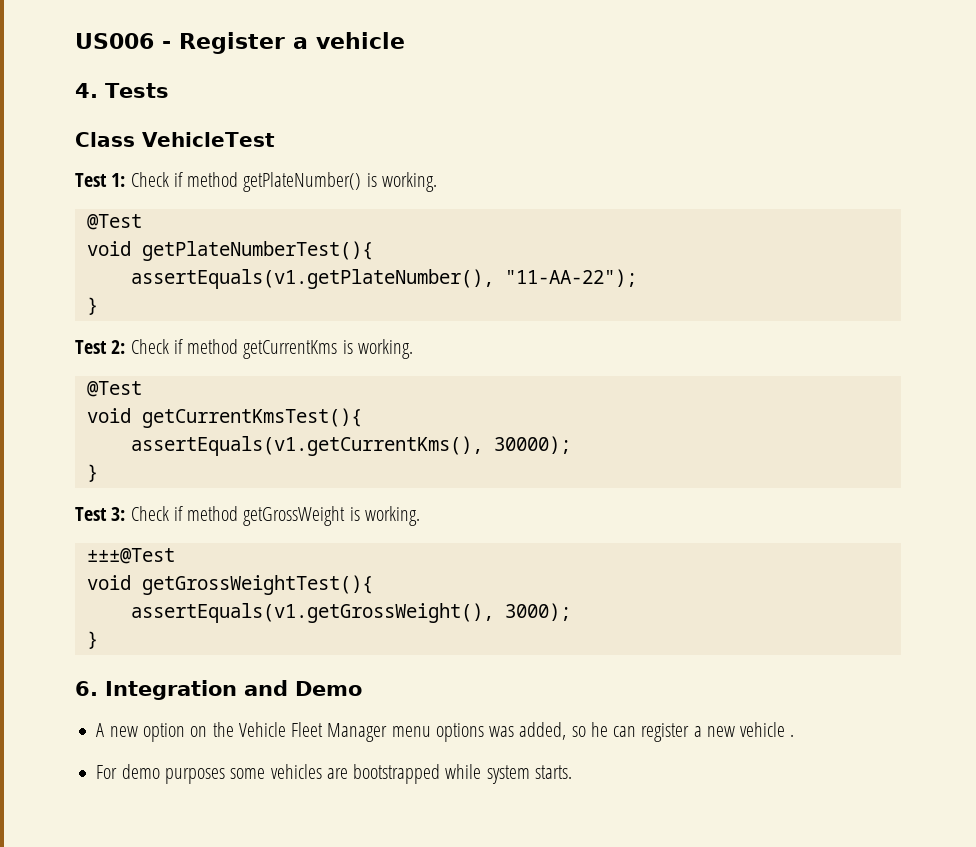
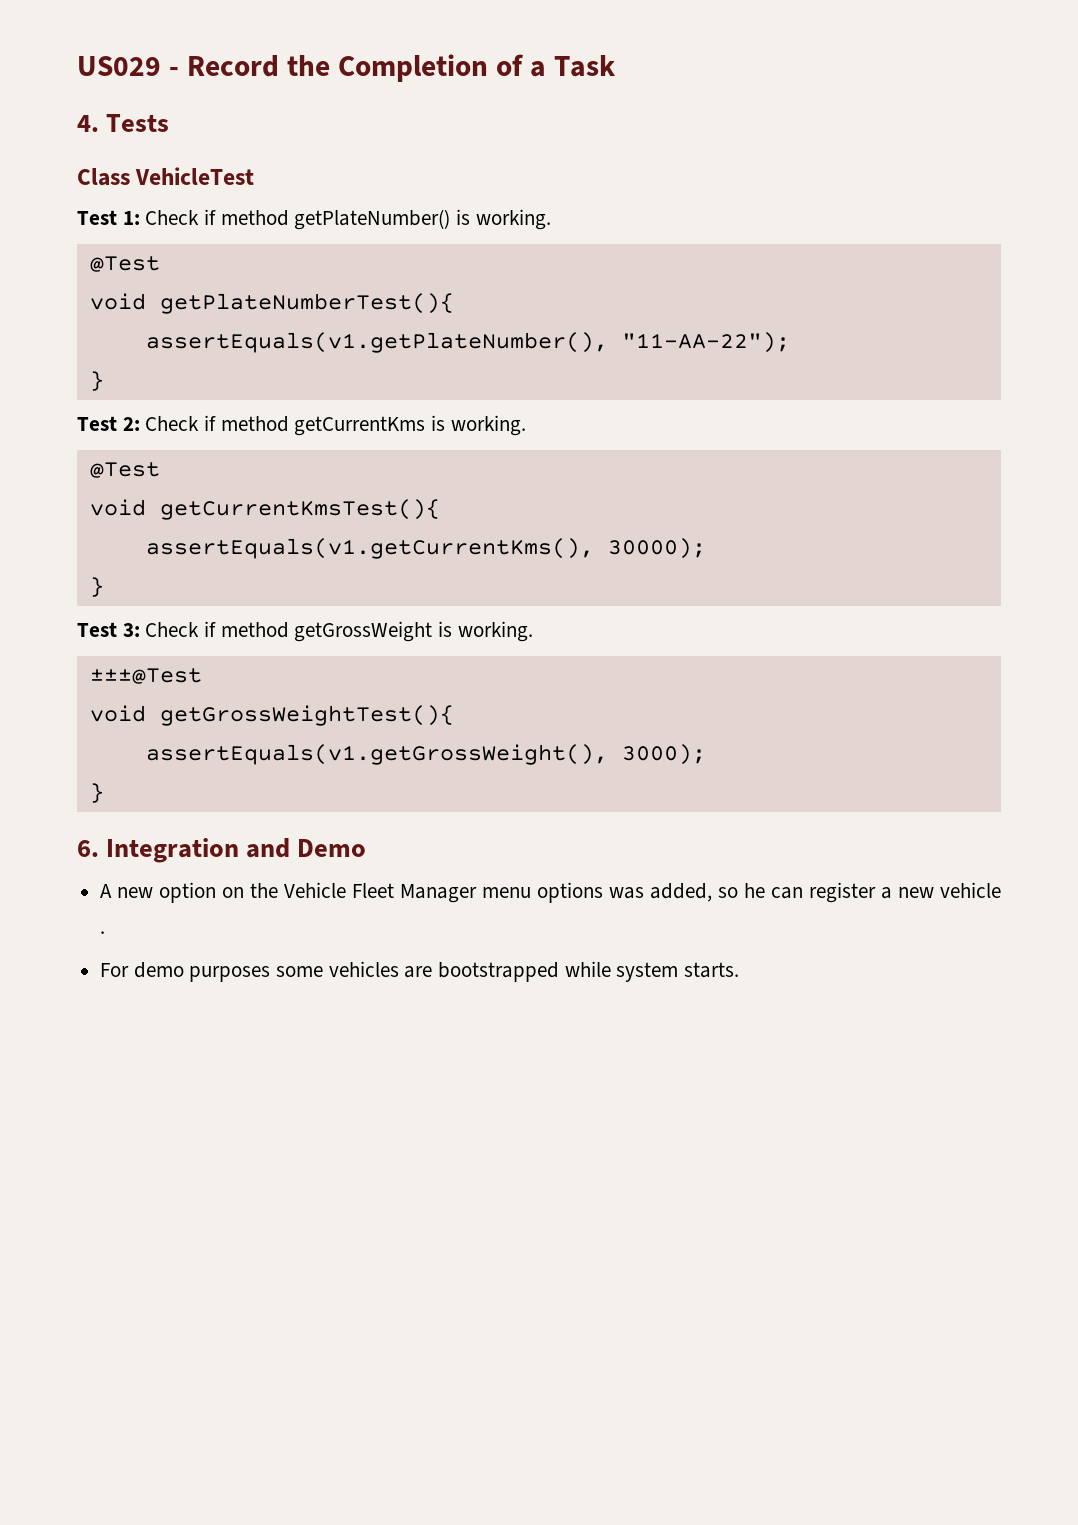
- US006 - Register a vehicle
+ US029 - Record the Completion of a Task

